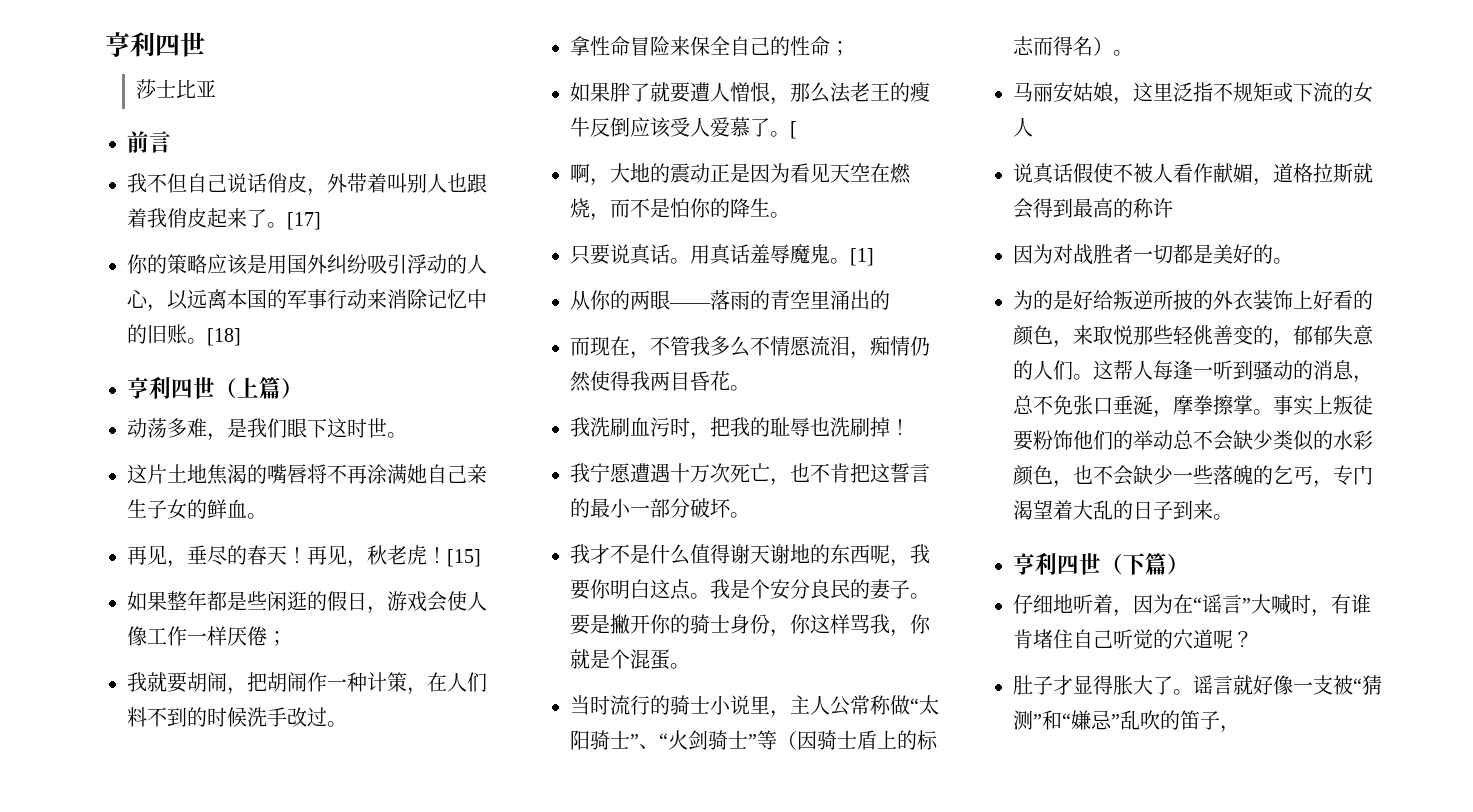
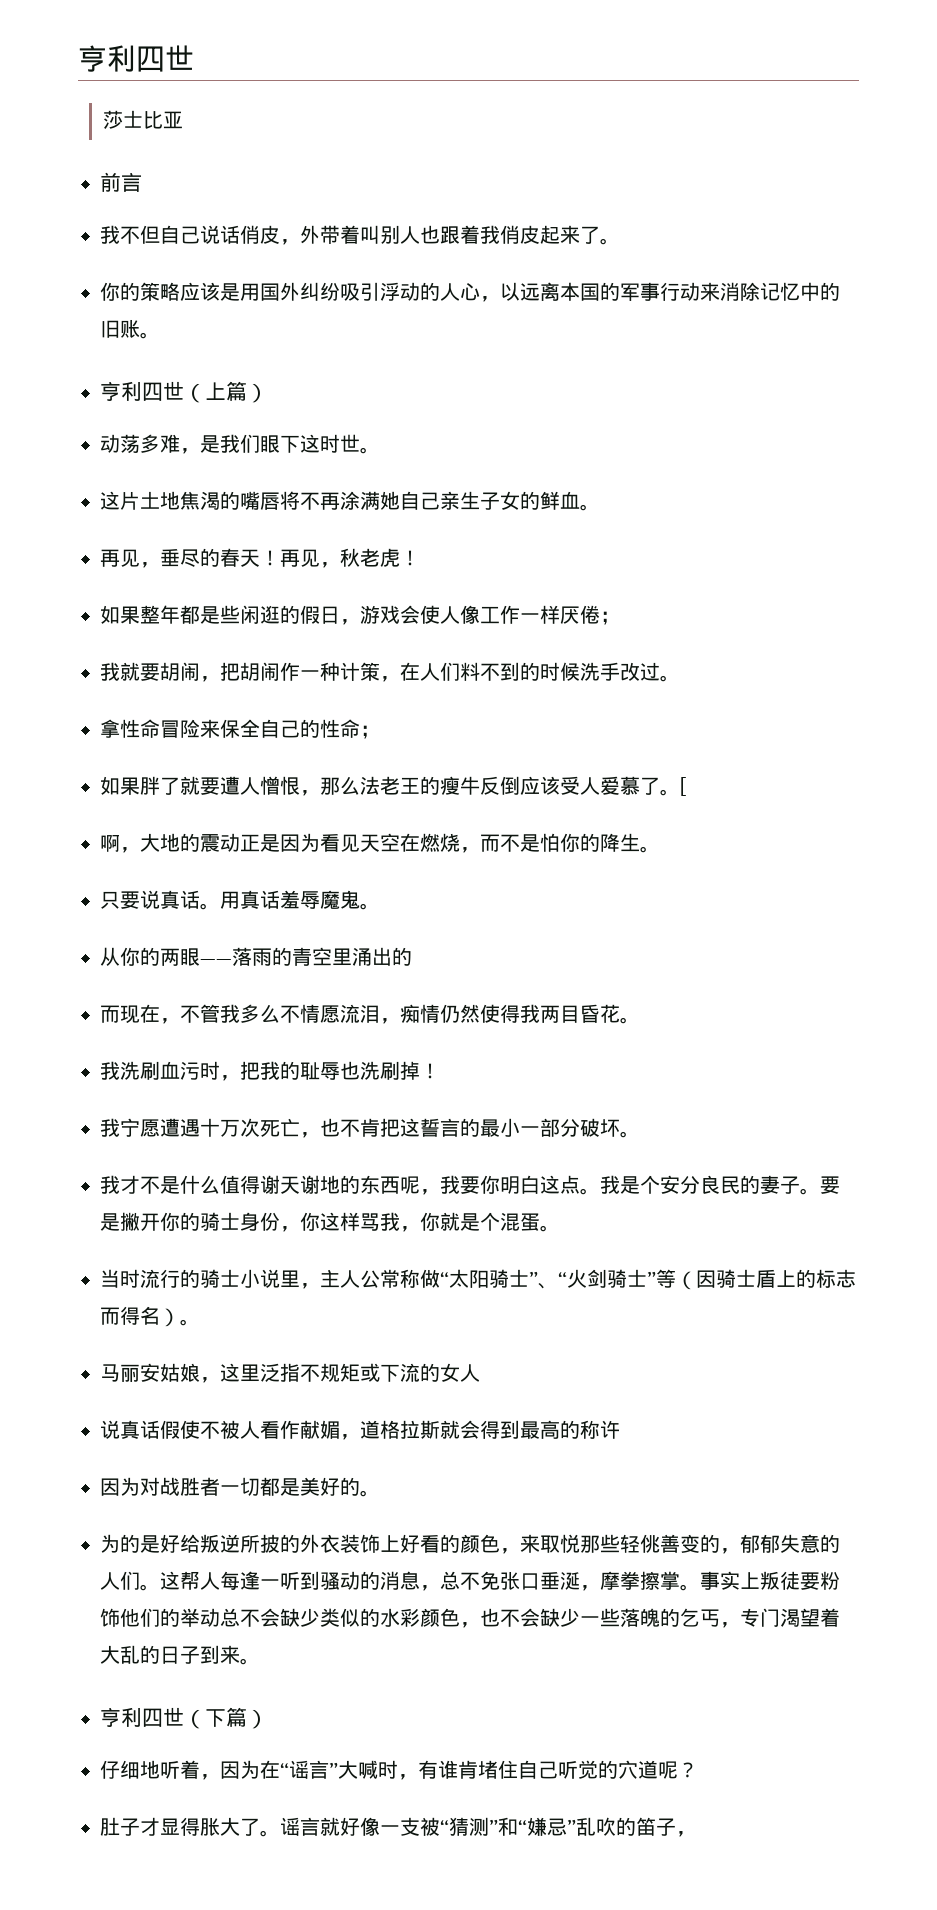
- [17]
- [18]
- [15]
- [1]

